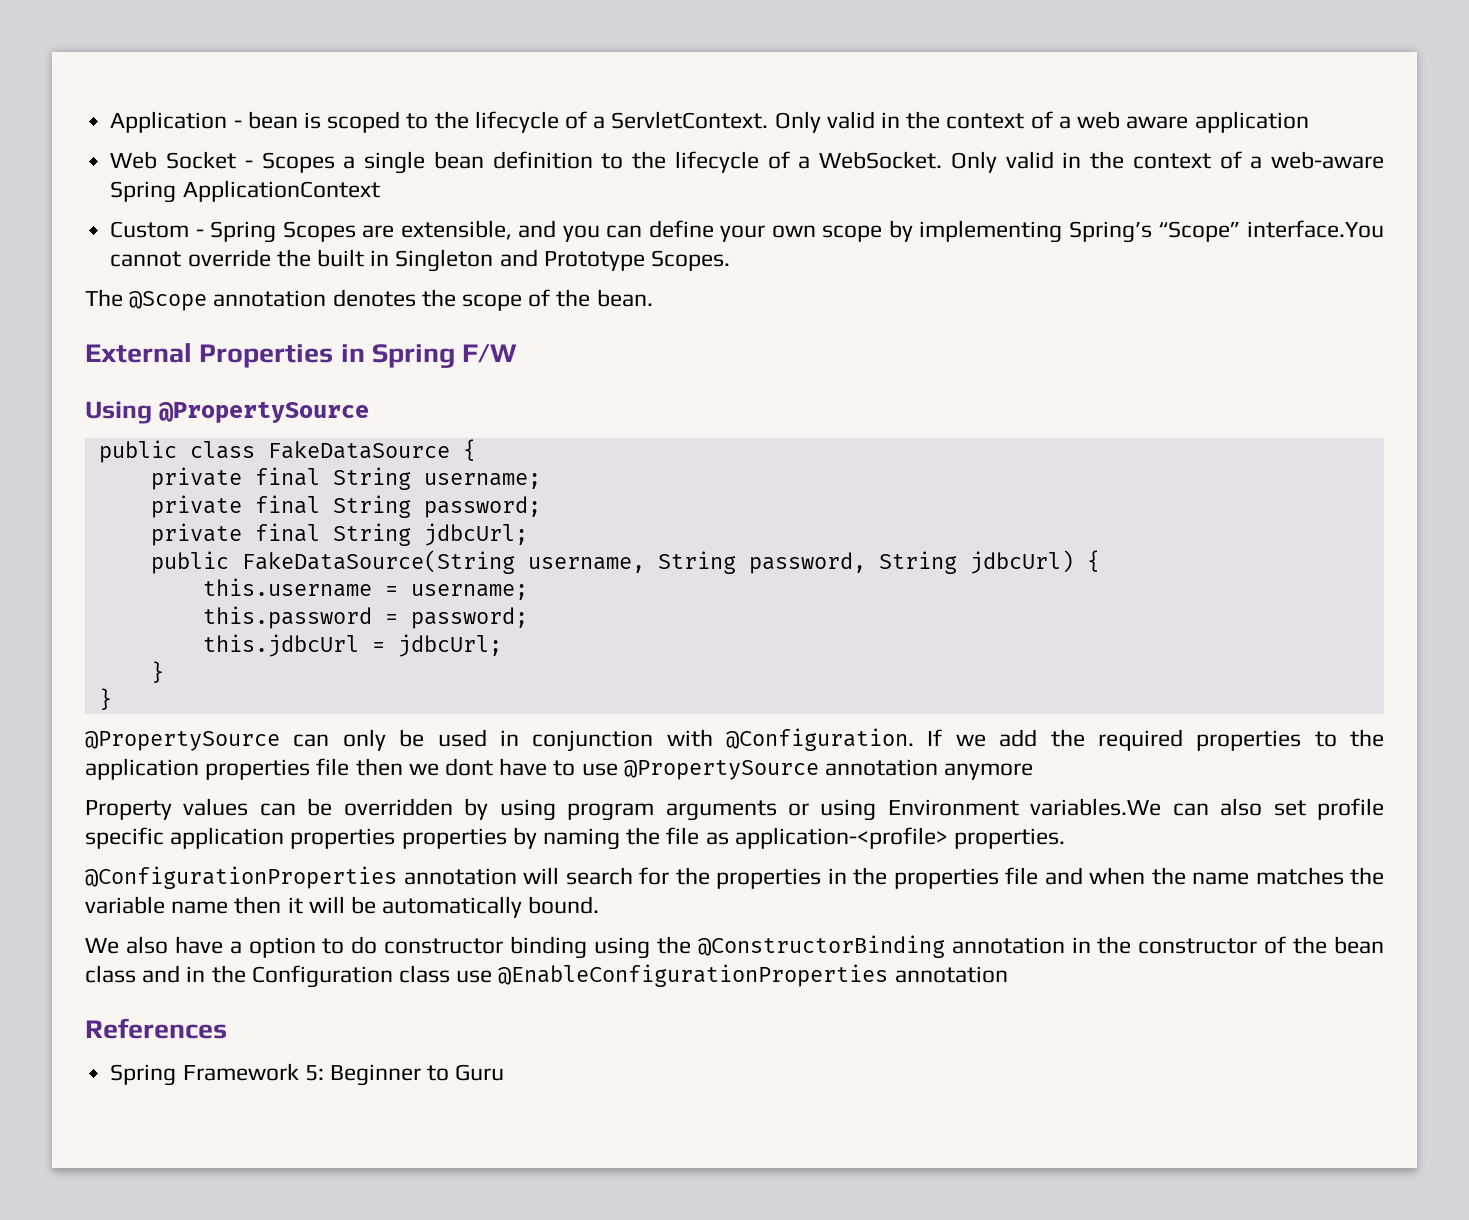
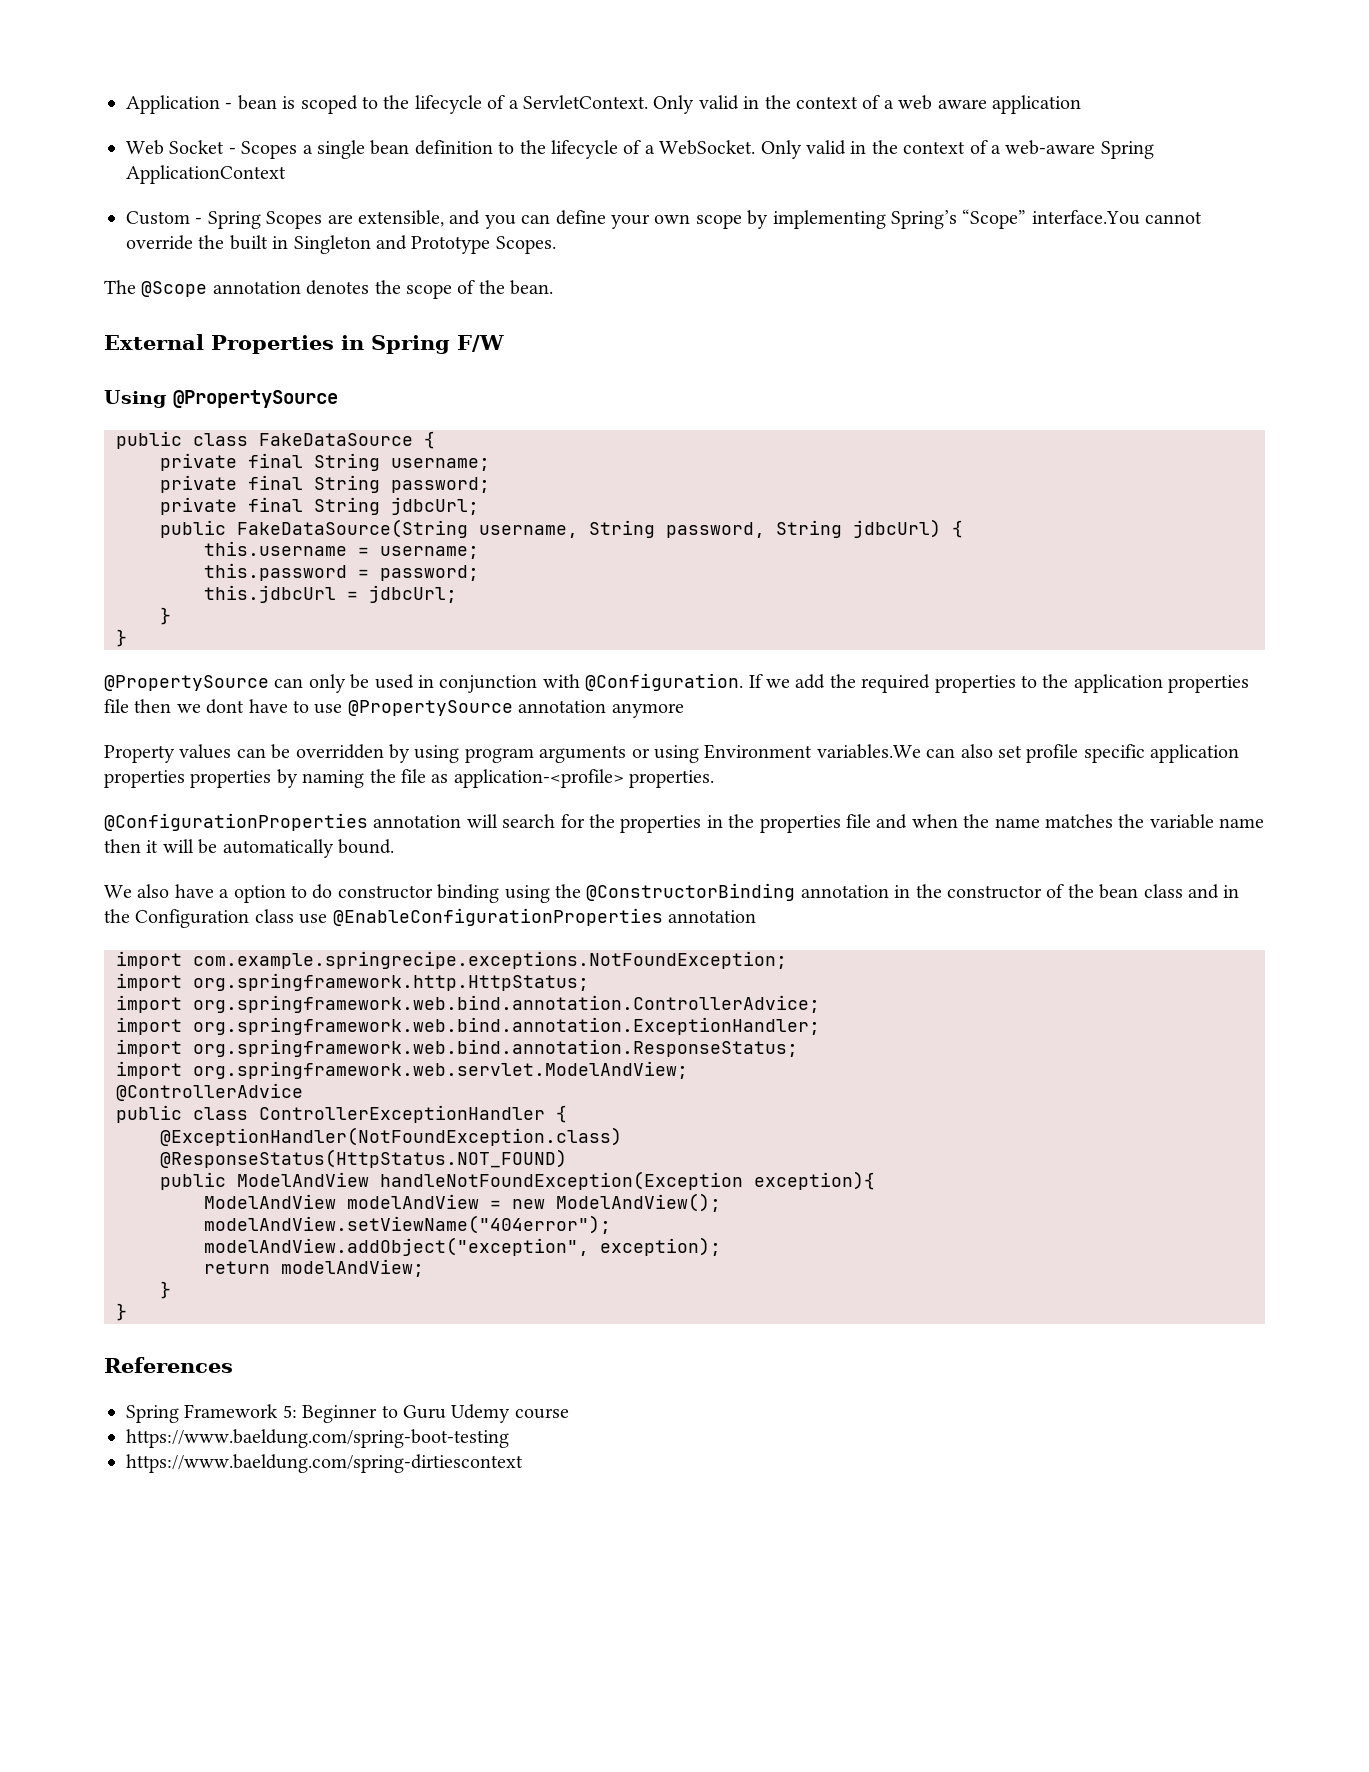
+ import com.example.springrecipe.exceptions.NotFoundException;
+ import org.springframework.http.HttpStatus;
+ import org.springframework.web.bind.annotation.ControllerAdvice;
+ import org.springframework.web.bind.annotation.ExceptionHandler;
+ import org.springframework.web.bind.annotation.ResponseStatus;
+ import org.springframework.web.servlet.ModelAndView;
+ @ControllerAdvice
+ public class ControllerExceptionHandler {
+ @ExceptionHandler(NotFoundException.class)
+ @ResponseStatus(HttpStatus.NOT_FOUND)
+ public ModelAndView handleNotFoundException(Exception exception){
+ ModelAndView modelAndView = new ModelAndView();
+ modelAndView.setViewName("404error");
+ modelAndView.addObject("exception", exception);
+ return modelAndView;
+ }
+ }
- Spring Framework 5: Beginner to Guru
+ Spring Framework 5: Beginner to Guru Udemy course
+ https://www.baeldung.com/spring-boot-testing
+ https://www.baeldung.com/spring-dirtiescontext

